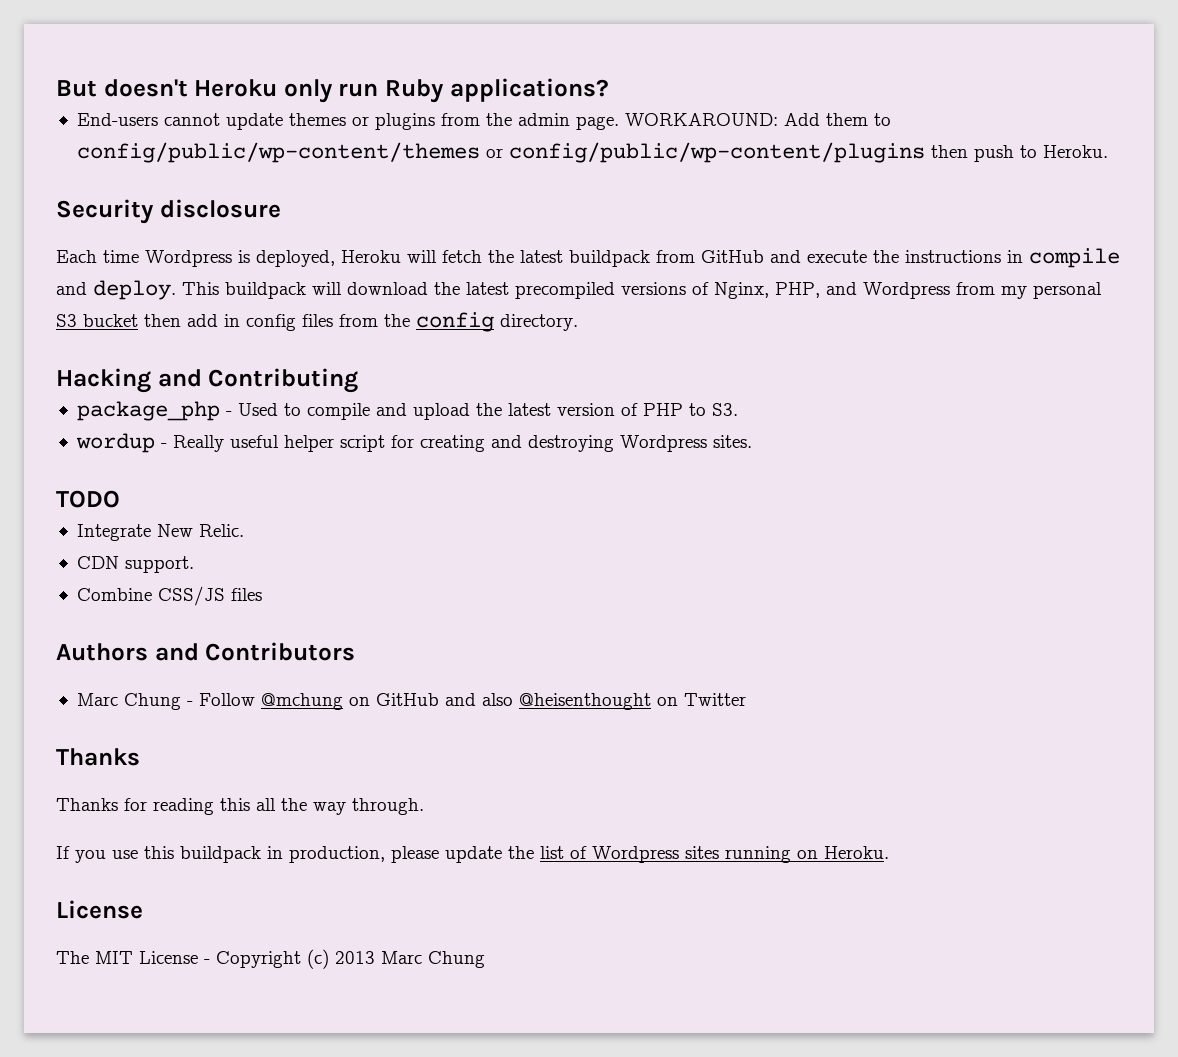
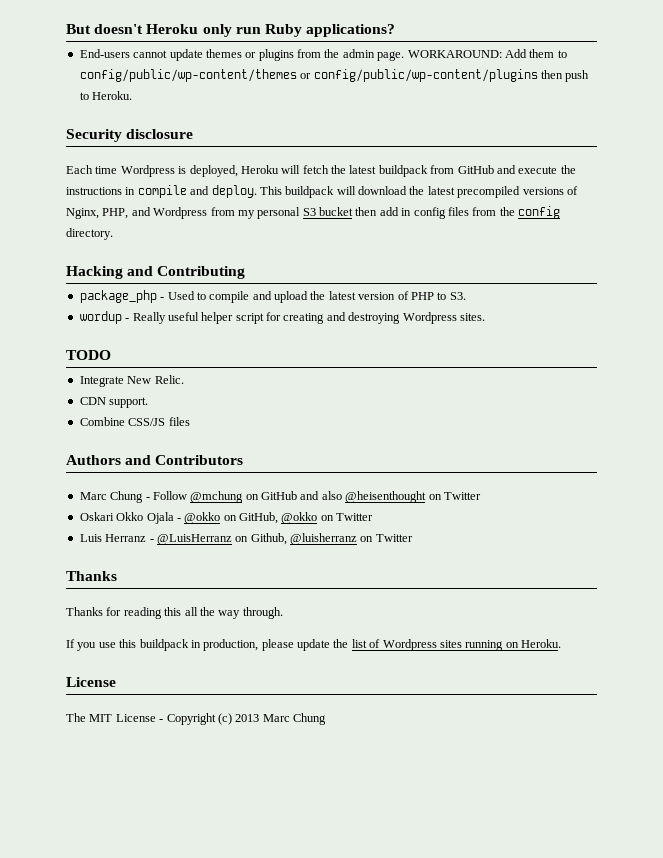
+ Oskari Okko Ojala - @okko on GitHub, @okko on Twitter
+ Luis Herranz - @LuisHerranz on Github, @luisherranz on Twitter

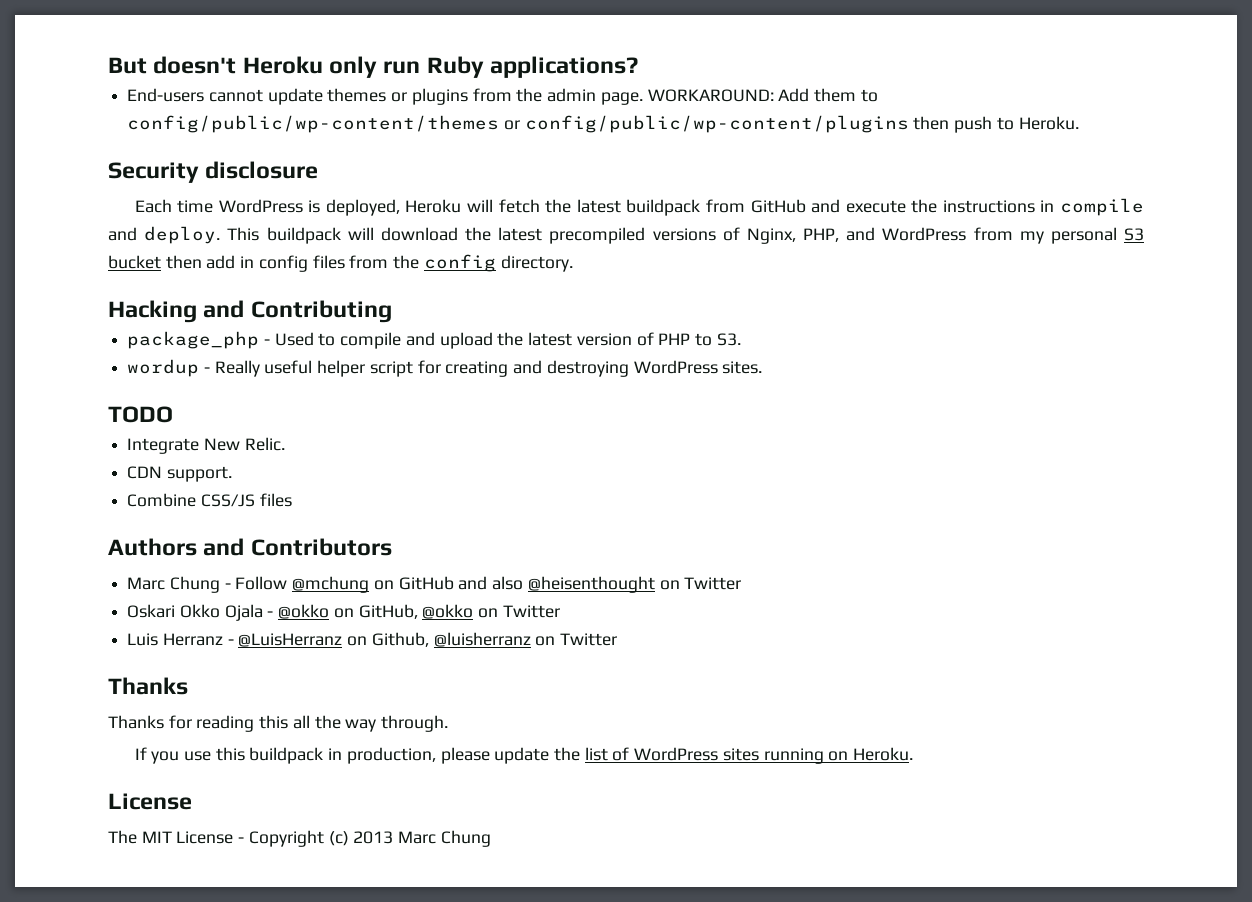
- Each time Wordpress is deployed, Heroku will fetch the latest buildpack from GitHub and execute the instructions in compile and deploy.
+ Each time WordPress is deployed, Heroku will fetch the latest buildpack from GitHub and execute the instructions in compile and deploy.
- This buildpack will download the latest precompiled versions of Nginx, PHP, and Wordpress from my personal S3 bucket then add in config files from the config directory.
+ This buildpack will download the latest precompiled versions of Nginx, PHP, and WordPress from my personal S3 bucket then add in config files from the config directory.
- wordup - Really useful helper script for creating and destroying Wordpress sites.
+ wordup - Really useful helper script for creating and destroying WordPress sites.
- If you use this buildpack in production, please update the list of Wordpress sites running on Heroku.
+ If you use this buildpack in production, please update the list of WordPress sites running on Heroku.

